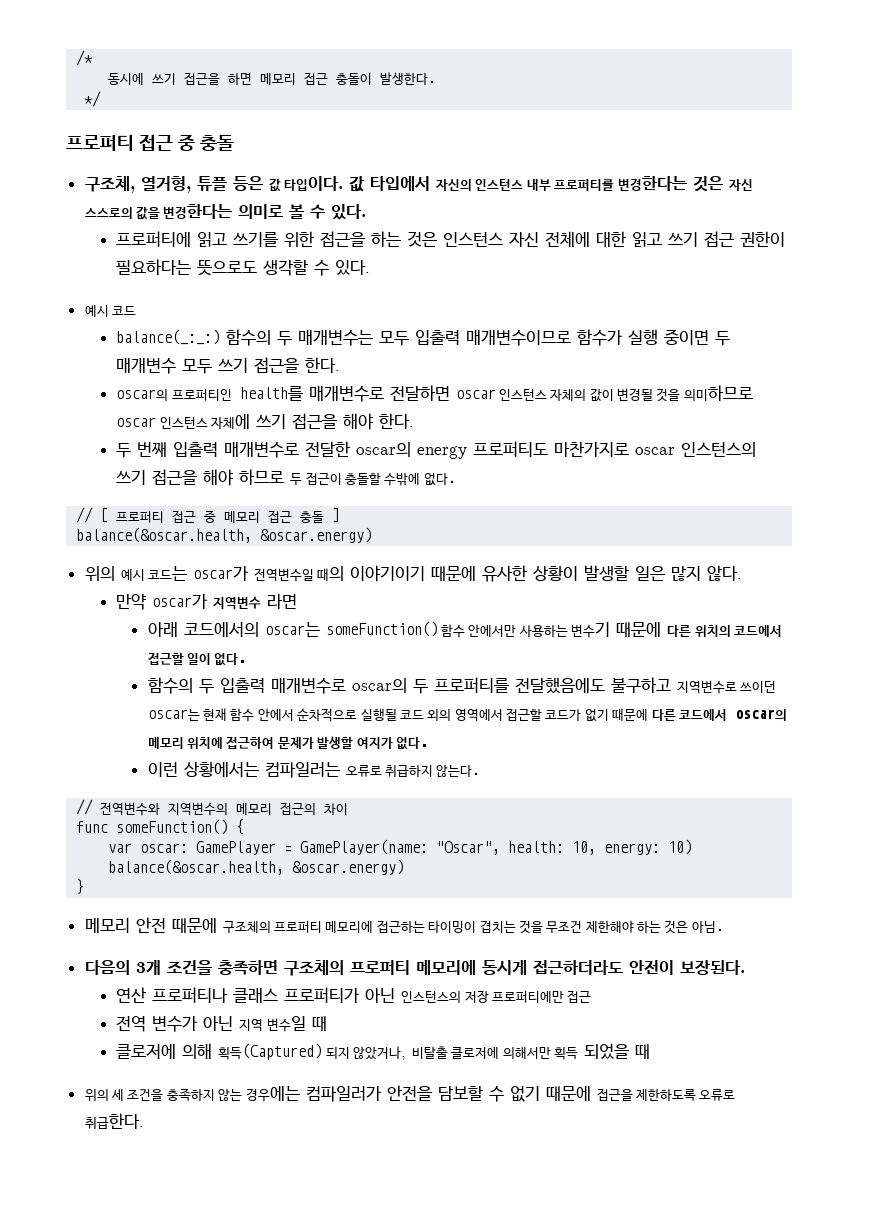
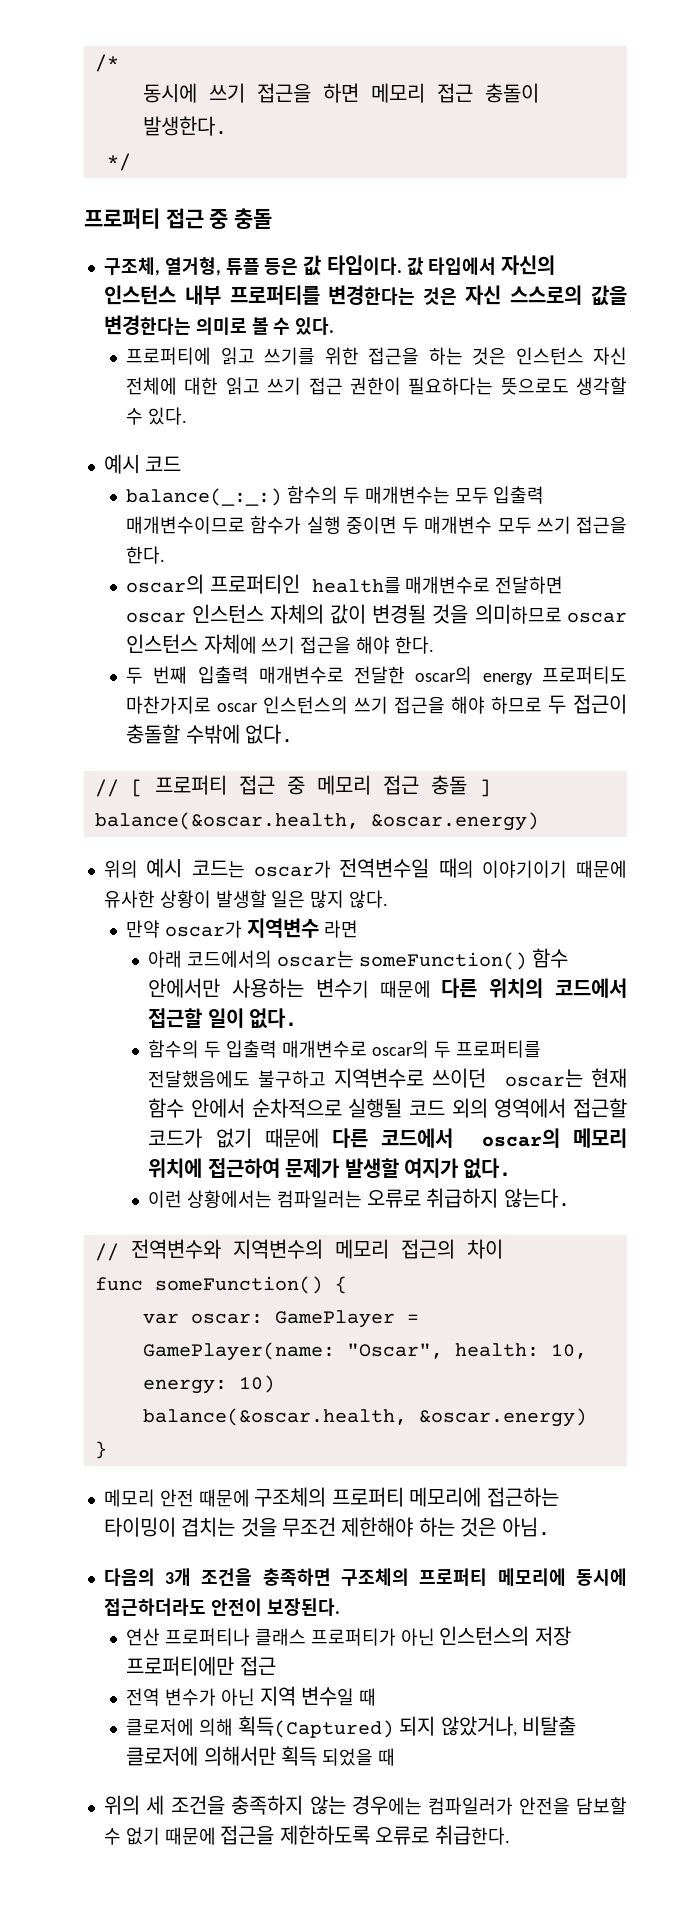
- 다음의 3개 조건을 충족하면 구조체의 프로퍼티 메모리에 동시게 접근하더라도 안전이 보장된다.
+ 다음의 3개 조건을 충족하면 구조체의 프로퍼티 메모리에 동시에 접근하더라도 안전이 보장된다.

